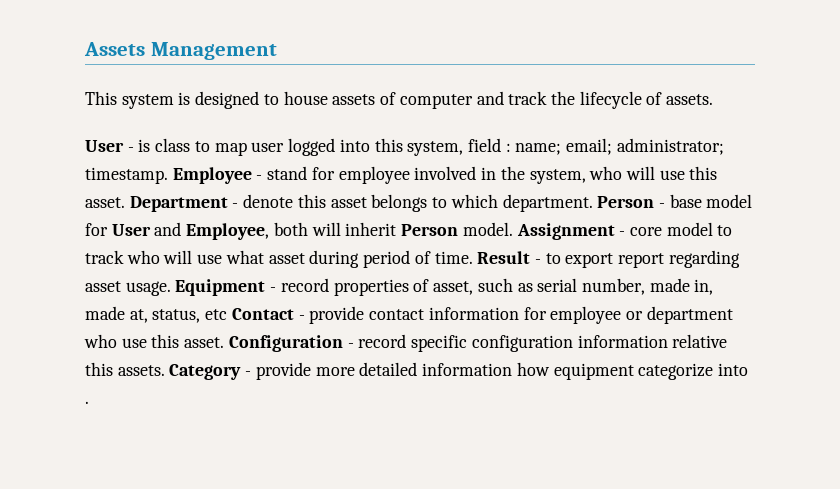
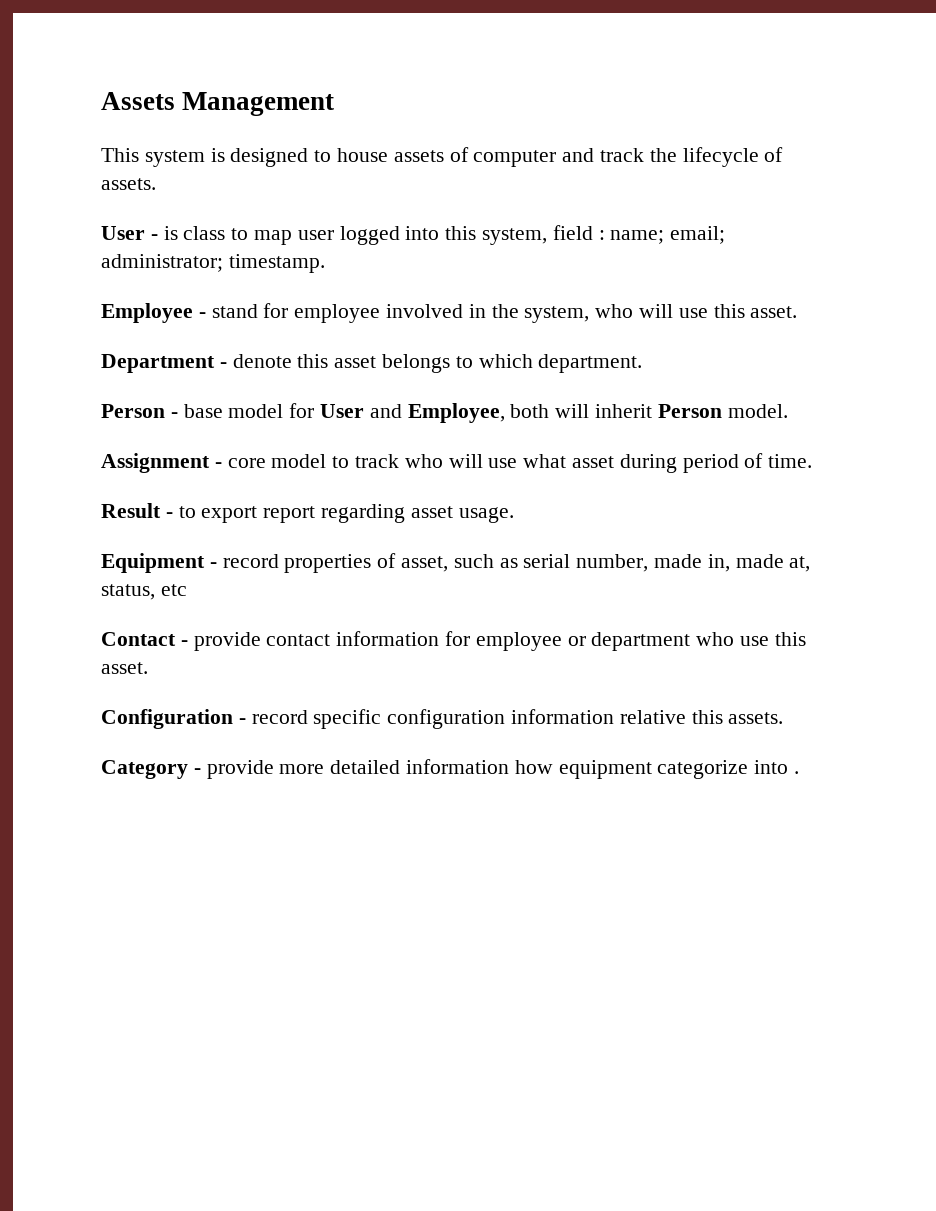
- timestamp. Employee - stand for employee involved in the system, who will use this asset. Department - denote this asset belongs to which department. Person - base model for User and Employee, both will inherit Person model. Assignment - core model to track who will use what asset during period of time. Result - to export report regarding asset usage. Equipment - record properties of asset, such as serial number, made in, made at, status, etc Contact - provide contact information for employee or department who use this asset. Configuration - record specific configuration information relative this assets. Category - provide more detailed information how equipment categorize into .
+ timestamp.
+ Employee - stand for employee involved in the system, who will use this asset.
+ Department - denote this asset belongs to which department.
+ Person - base model for User and Employee, both will inherit Person model.
+ Assignment - core model to track who will use what asset during period of time.
+ Result - to export report regarding asset usage.
+ Equipment - record properties of asset, such as serial number, made in, made at, status, etc
+ Contact - provide contact information for employee or department who use this asset.
+ Configuration - record specific configuration information relative this assets.
+ Category - provide more detailed information how equipment categorize into .

